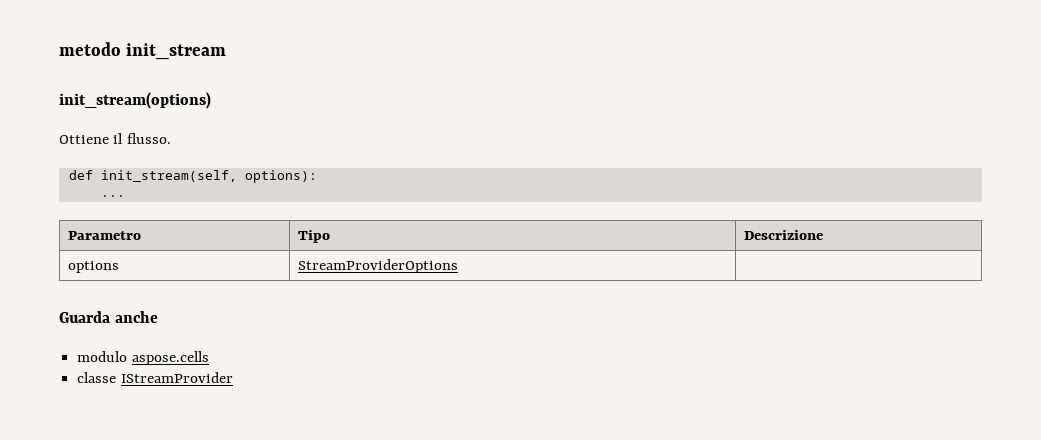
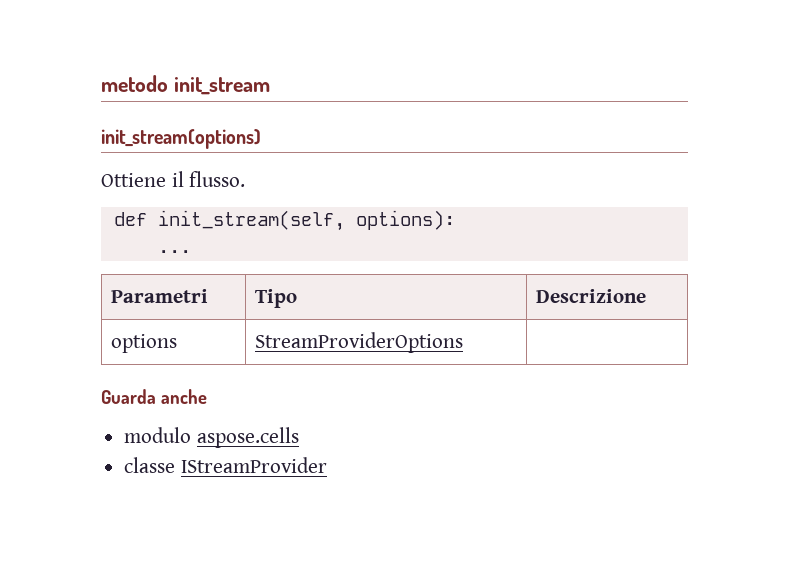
- Parametro | Tipo | Descrizione
+ Parametri | Tipo | Descrizione

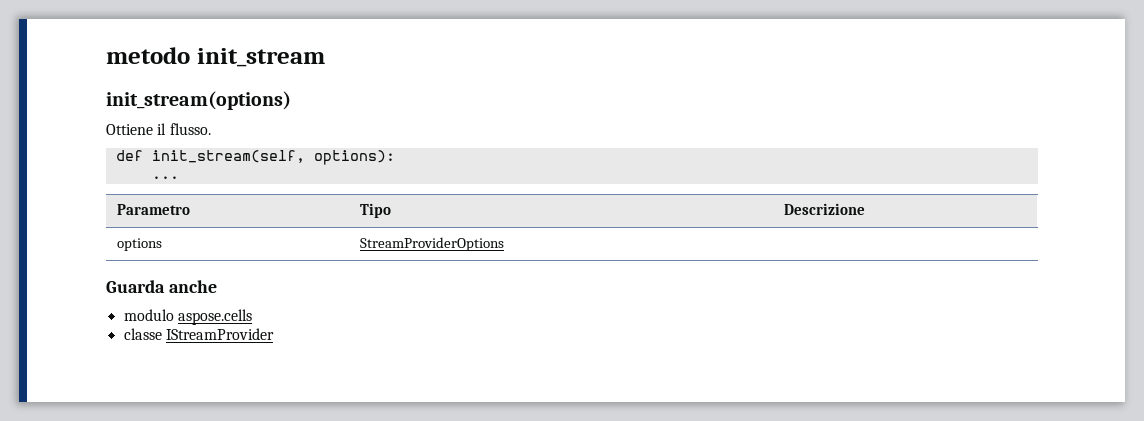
- Parametri | Tipo | Descrizione
+ Parametro | Tipo | Descrizione

